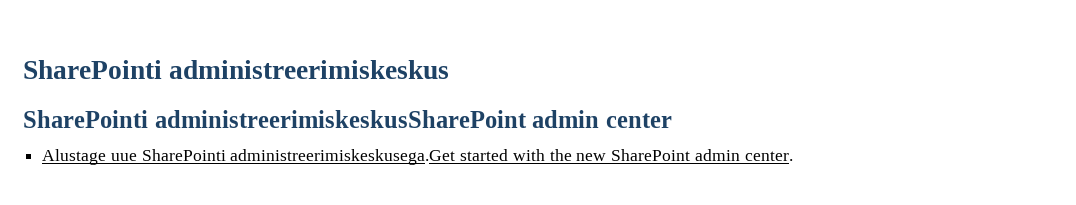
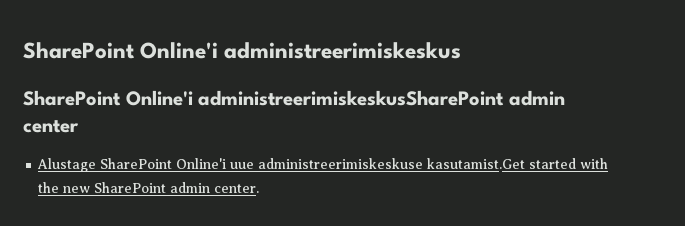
- SharePointi administreerimiskeskus
+ SharePoint Online'i administreerimiskeskus
- SharePointi administreerimiskeskusSharePoint admin center
+ SharePoint Online'i administreerimiskeskusSharePoint admin center
- Alustage uue SharePointi administreerimiskeskusega.Get started with the new SharePoint admin center.
+ Alustage SharePoint Online'i uue administreerimiskeskuse kasutamist.Get started with the new SharePoint admin center.

